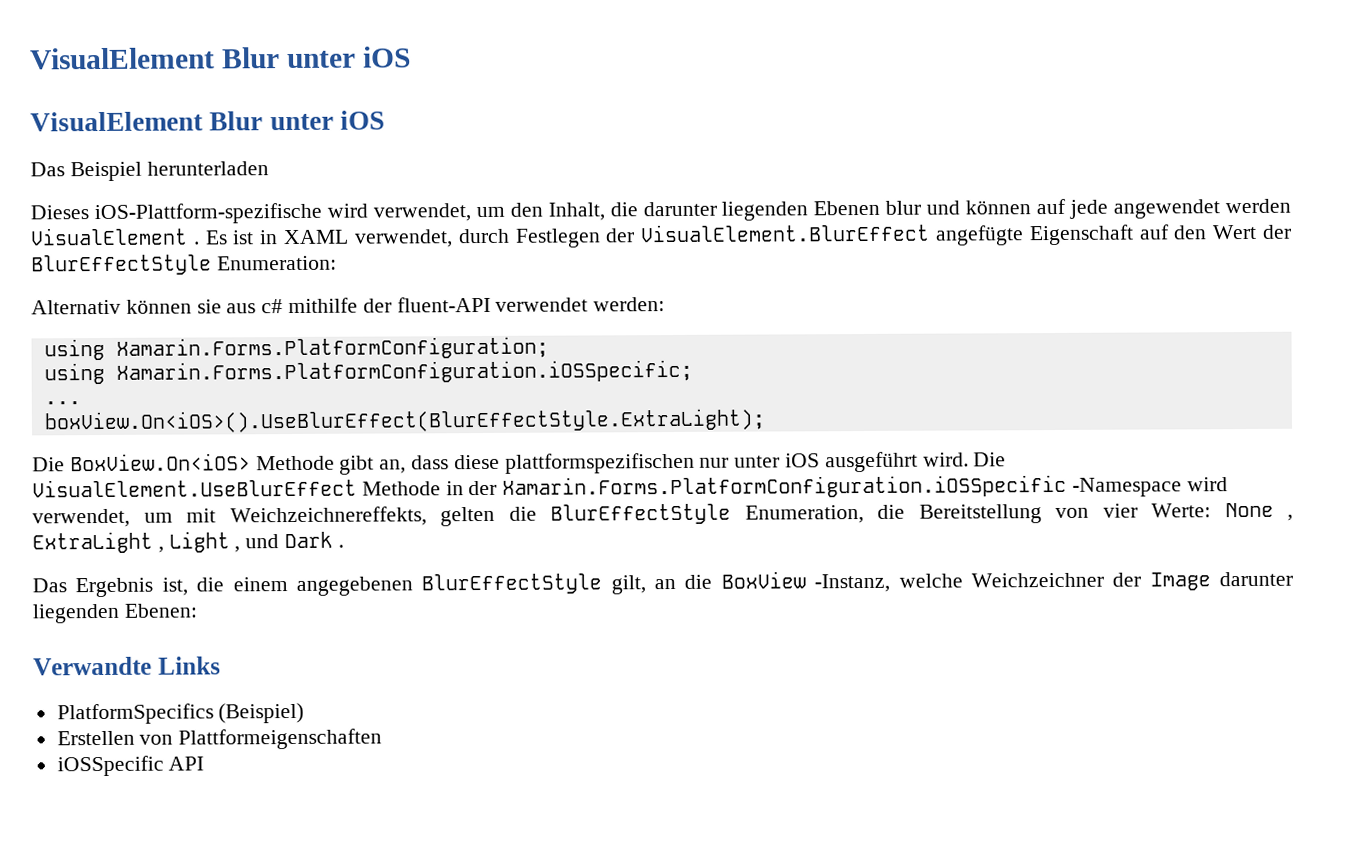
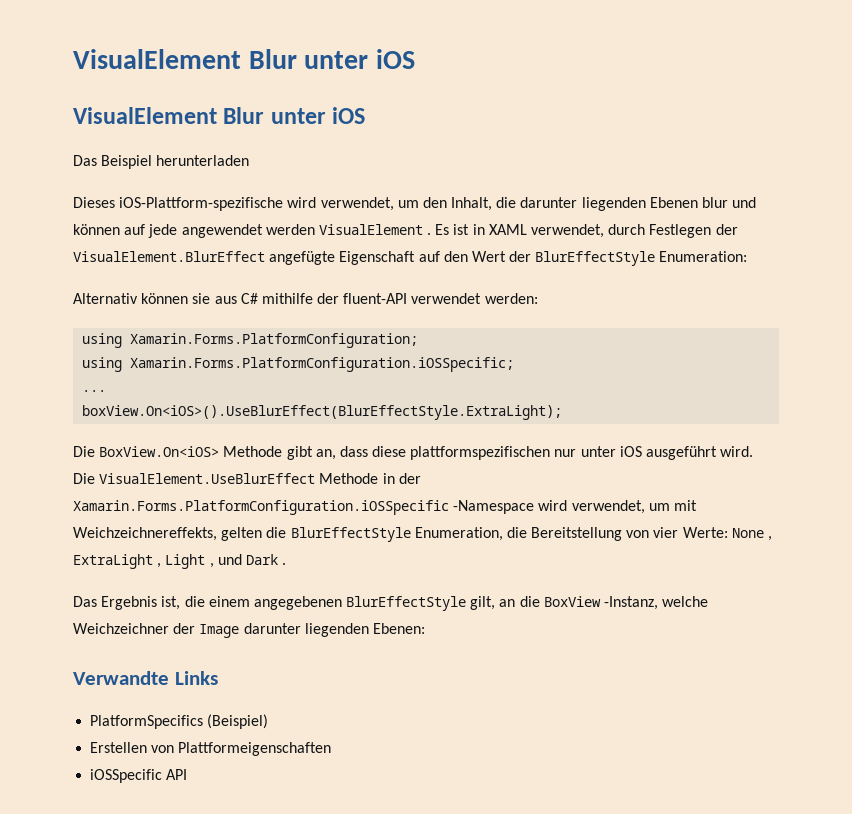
- Alternativ können sie aus c# mithilfe der fluent-API verwendet werden:
+ Alternativ können sie aus C# mithilfe der fluent-API verwendet werden:

